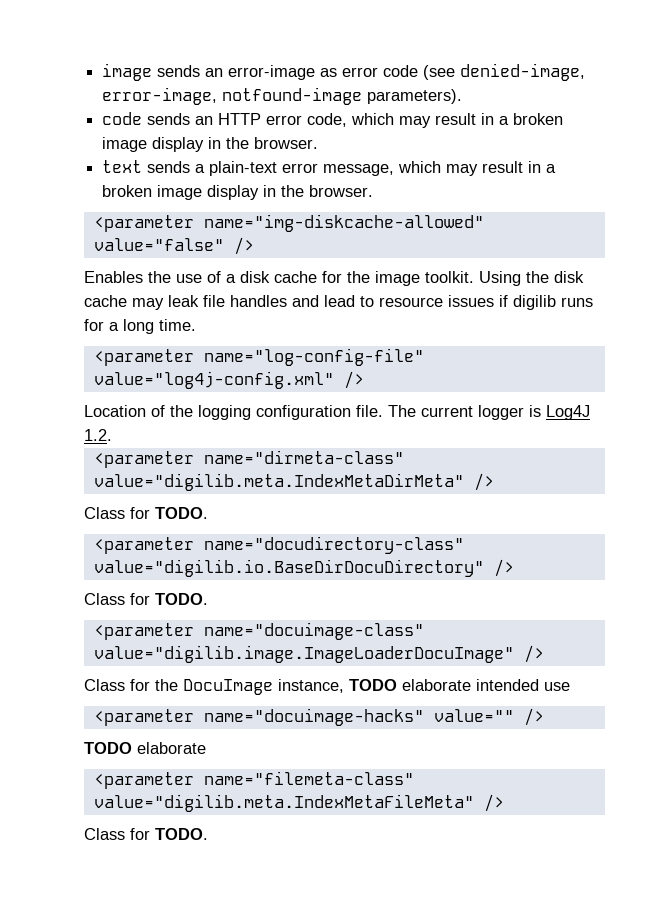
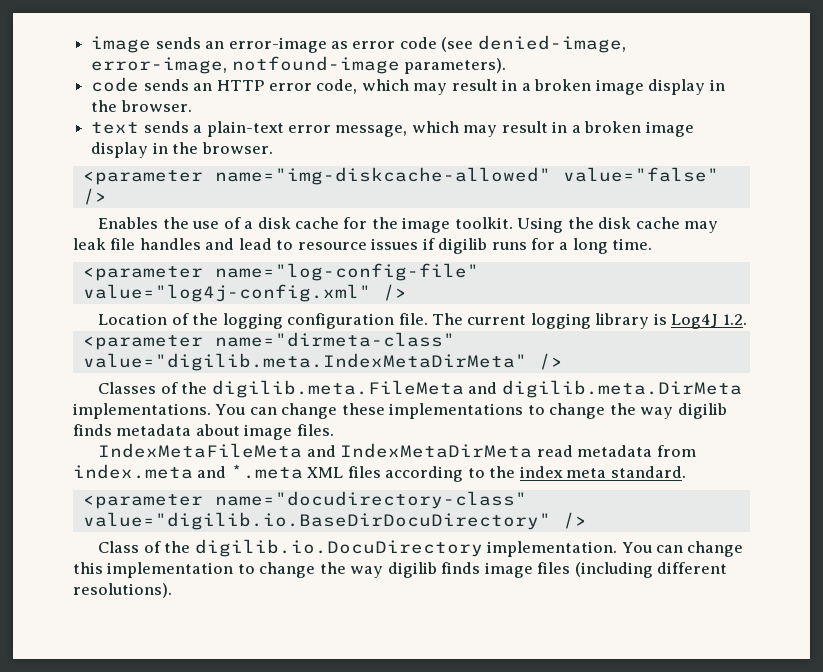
- The current logger is Log4J 1.2.
+ The current logging library is Log4J 1.2.
  <parameter name="dirmeta-class" value="digilib.meta.IndexMetaDirMeta" />
- Class for TODO.
+ Classes of the digilib.meta.FileMeta and digilib.meta.DirMeta implementations. You can change these implementations to change the way digilib finds metadata about image files.
+ IndexMetaFileMeta and IndexMetaDirMeta read metadata from index.meta and *.meta XML files according to the index meta standard.
  <parameter name="docudirectory-class" value="digilib.io.BaseDirDocuDirectory" />
- Class for TODO.
- <parameter name="docuimage-class" value="digilib.image.ImageLoaderDocuImage" />
- Class for the DocuImage instance, TODO elaborate intended use
- <parameter name="docuimage-hacks" value="" />
- TODO elaborate
- <parameter name="filemeta-class" value="digilib.meta.IndexMetaFileMeta" />
- Class for TODO.
+ Class of the digilib.io.DocuDirectory implementation. You can change this implementation to change the way digilib finds image files (including different resolutions).

